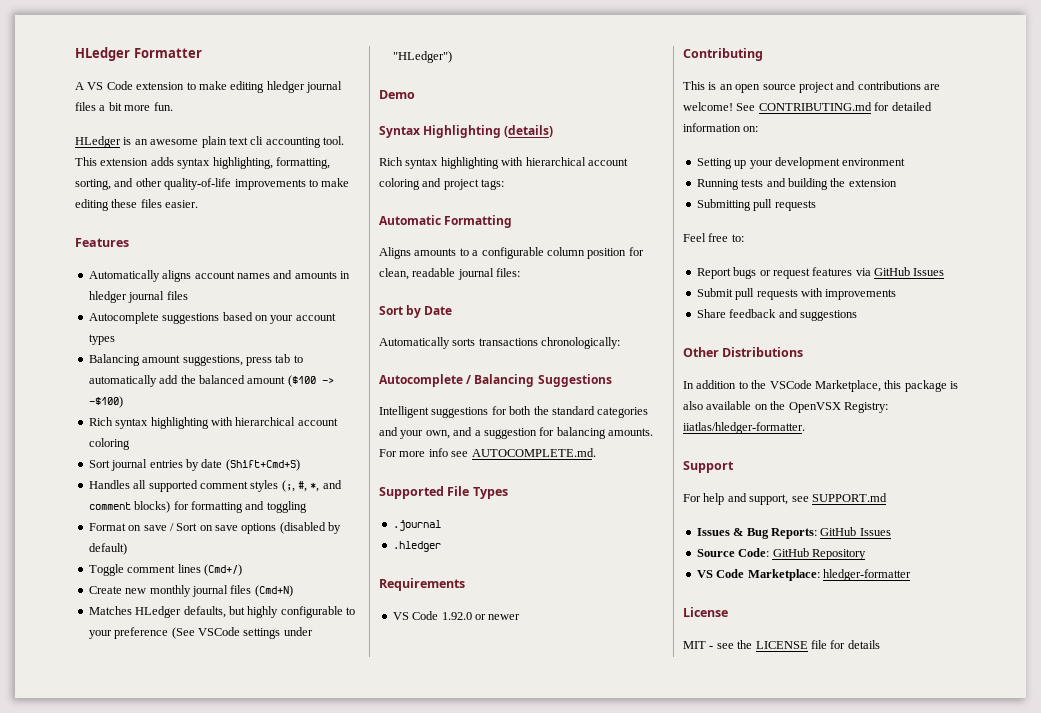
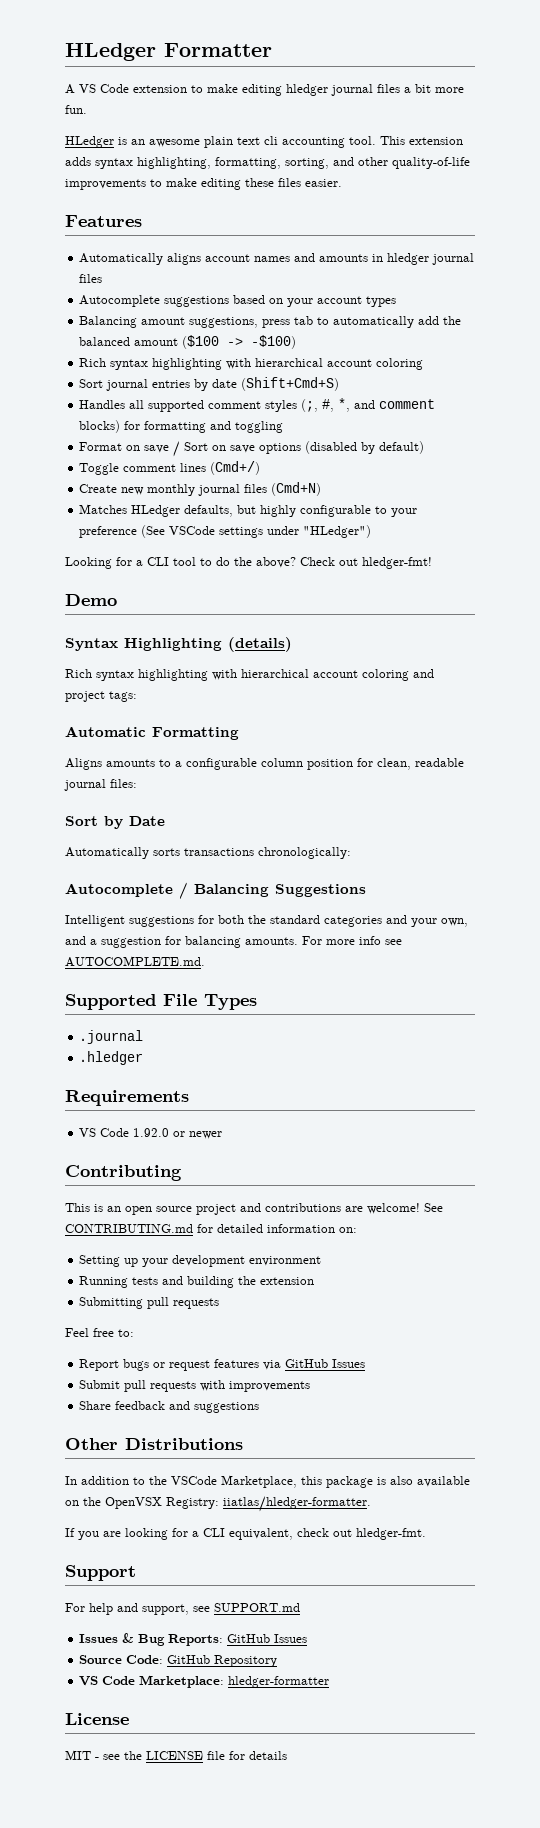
+ Looking for a CLI tool to do the above? Check out hledger-fmt!
+ If you are looking for a CLI equivalent, check out hledger-fmt.

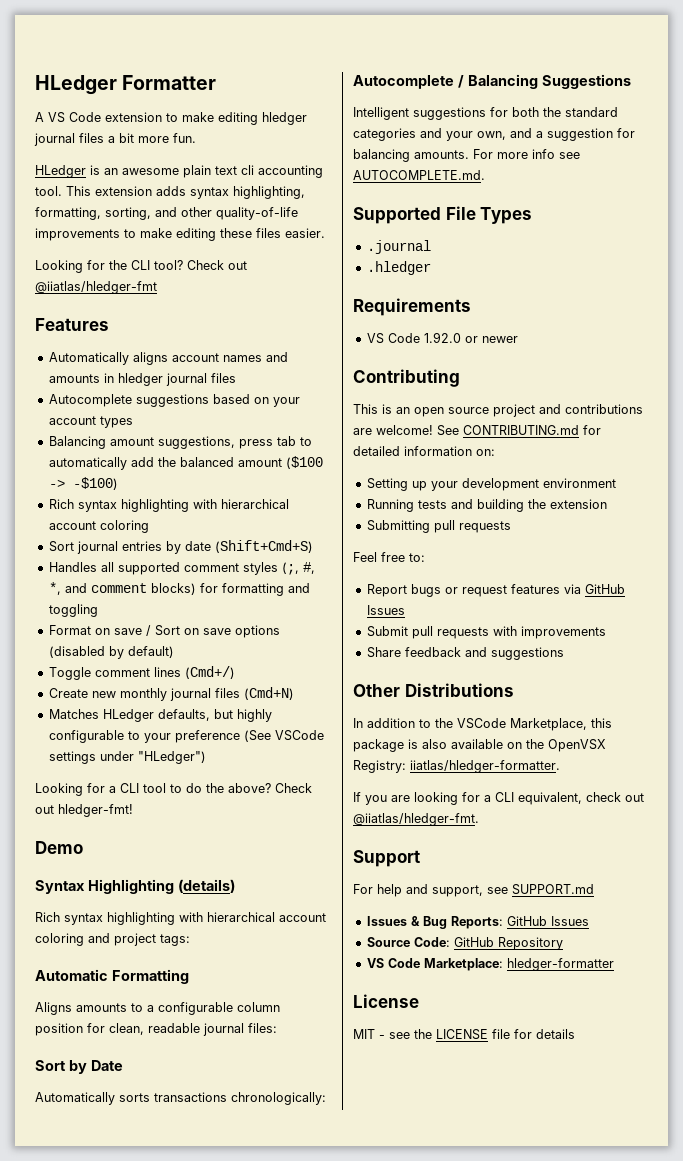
+ Looking for the CLI tool? Check out @iiatlas/hledger-fmt
- If you are looking for a CLI equivalent, check out hledger-fmt.
+ If you are looking for a CLI equivalent, check out @iiatlas/hledger-fmt.

